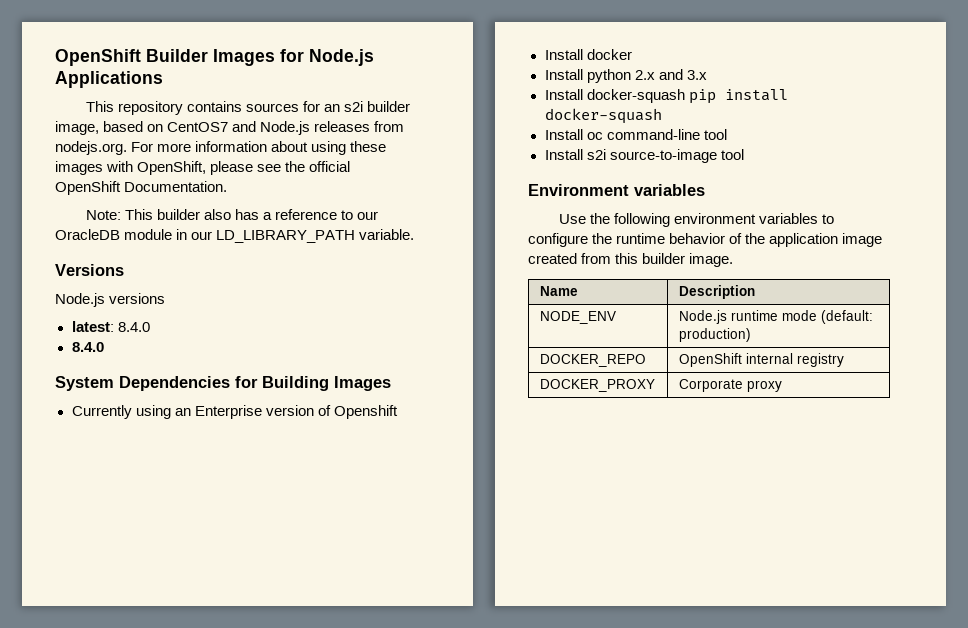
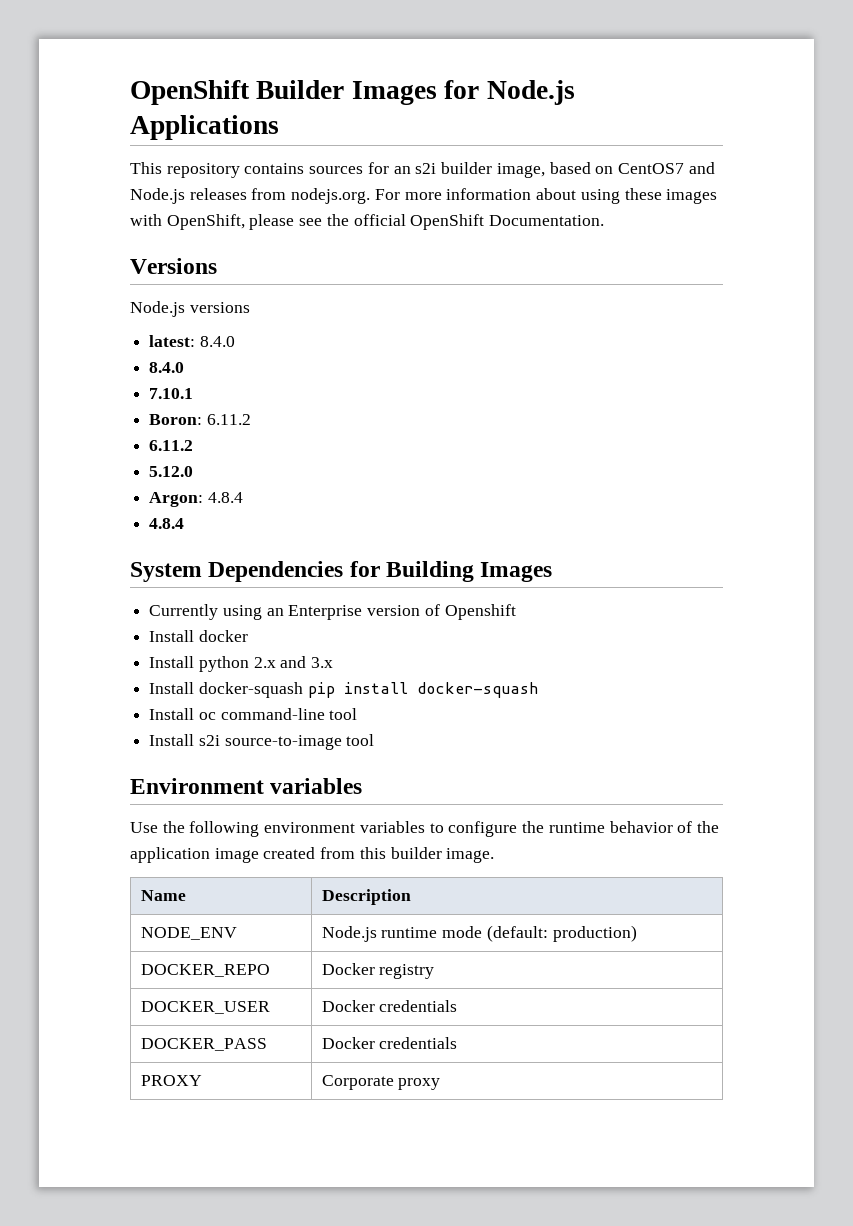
- Note: This builder also has a reference to our OracleDB module in our LD_LIBRARY_PATH variable.
+ 7.10.1
+ Boron: 6.11.2
+ 6.11.2
+ 5.12.0
+ Argon: 4.8.4
+ 4.8.4
- DOCKER_REPO | OpenShift internal registry
+ DOCKER_REPO | Docker registry
- DOCKER_PROXY | Corporate proxy
+ DOCKER_USER | Docker credentials
+ DOCKER_PASS | Docker credentials
+ PROXY | Corporate proxy

